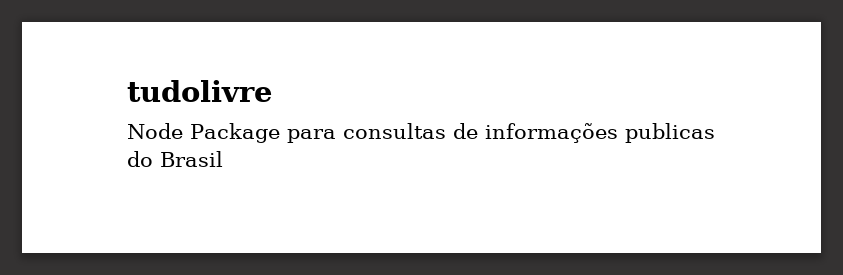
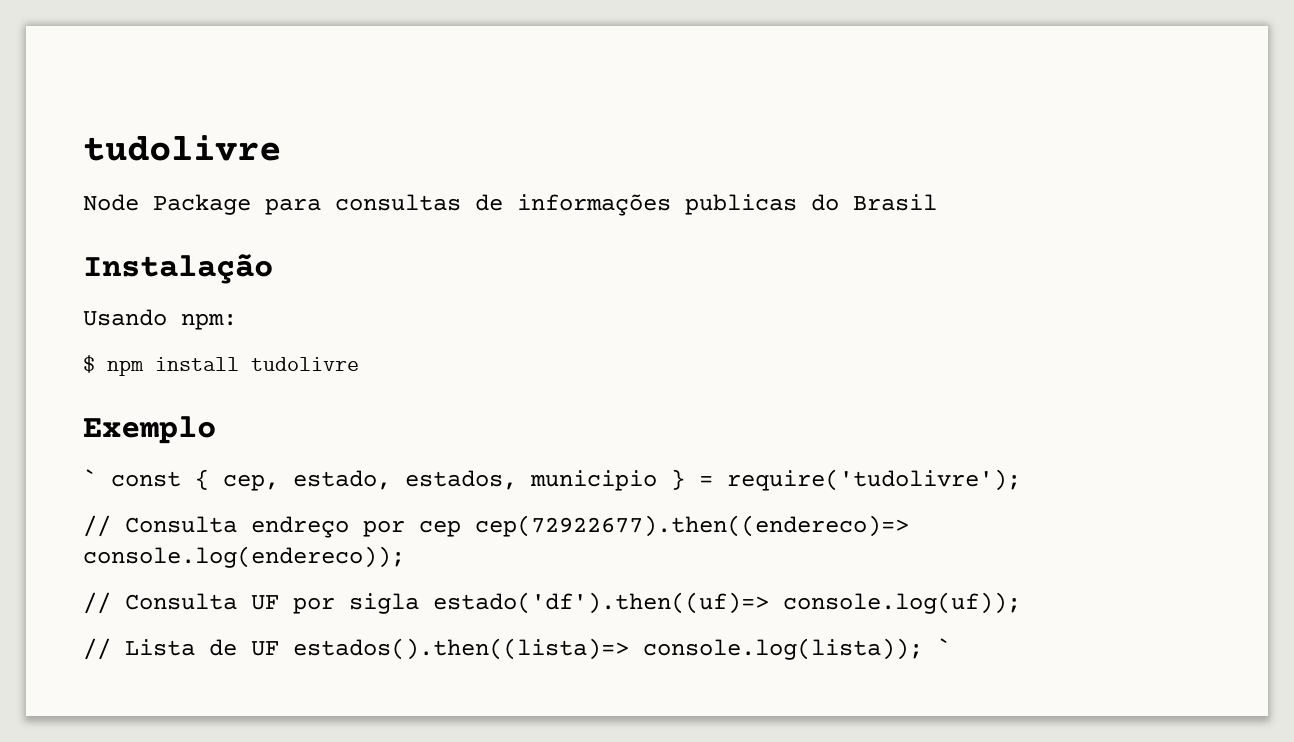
+ Instalação
+ Usando npm:
+ $ npm install tudolivre
+ Exemplo
+ ` const { cep, estado, estados, municipio } = require('tudolivre');
+ // Consulta endreço por cep cep(72922677).then((endereco)=> console.log(endereco));
+ // Consulta UF por sigla estado('df').then((uf)=> console.log(uf));
+ // Lista de UF estados().then((lista)=> console.log(lista)); `

